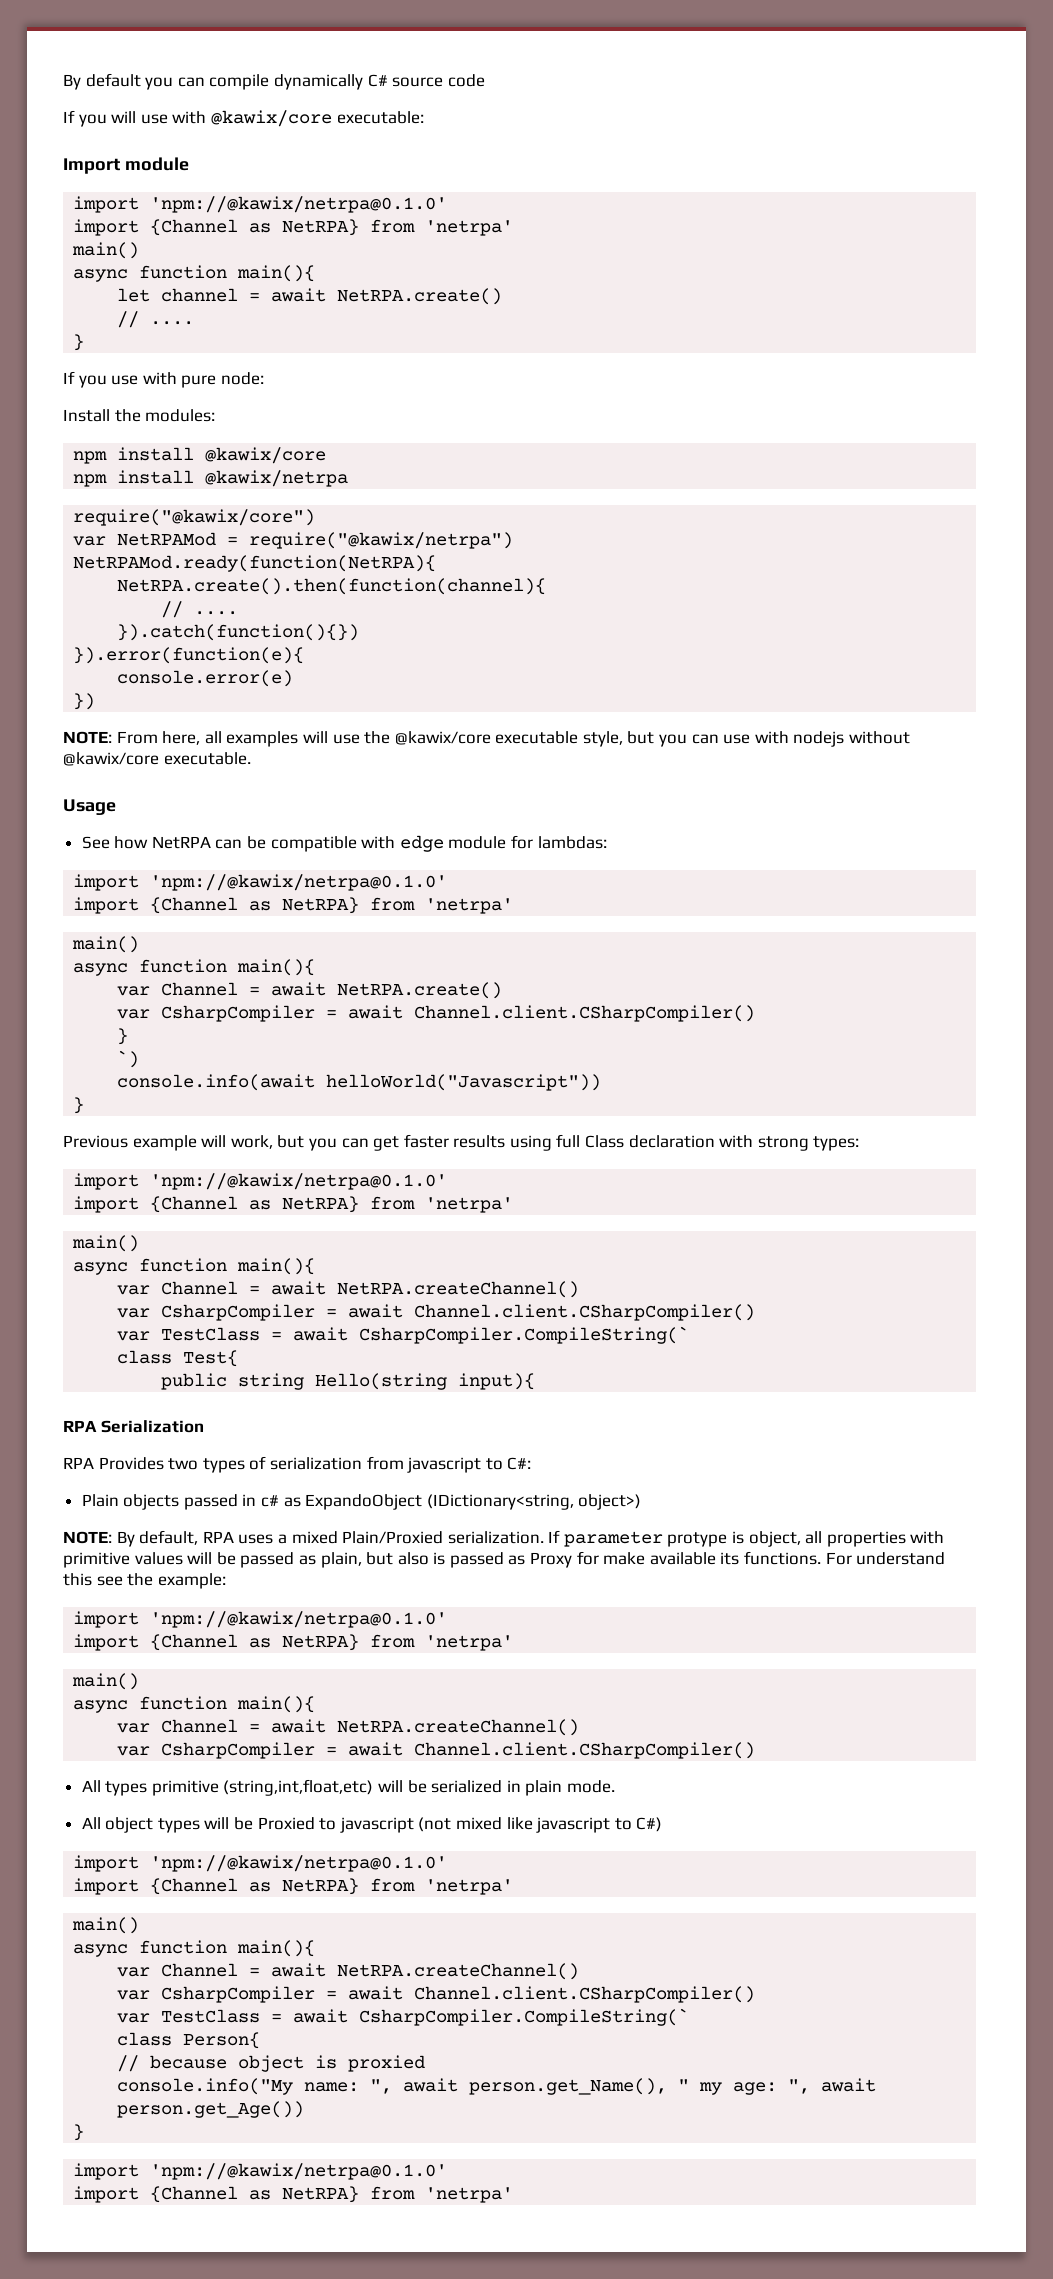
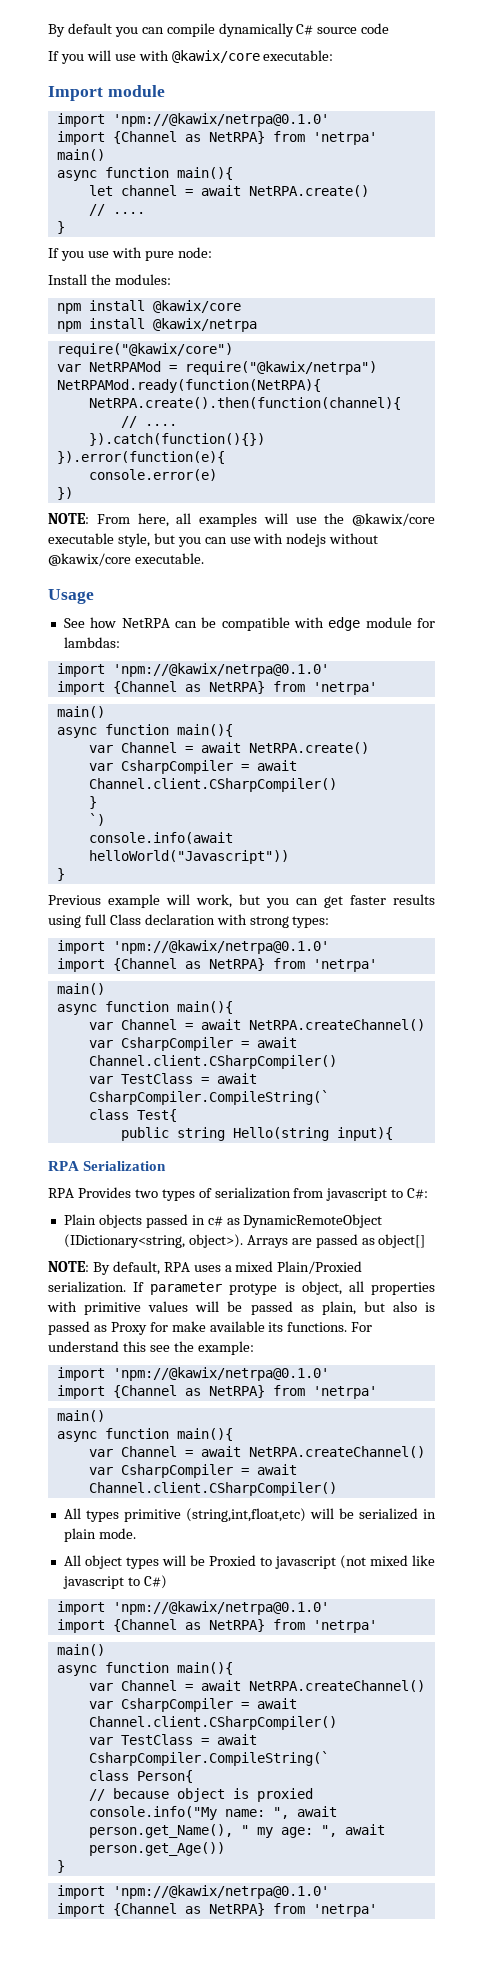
- Plain objects passed in c# as ExpandoObject (IDictionary<string, object>)
+ Plain objects passed in c# as DynamicRemoteObject (IDictionary<string, object>). Arrays are passed as object[]

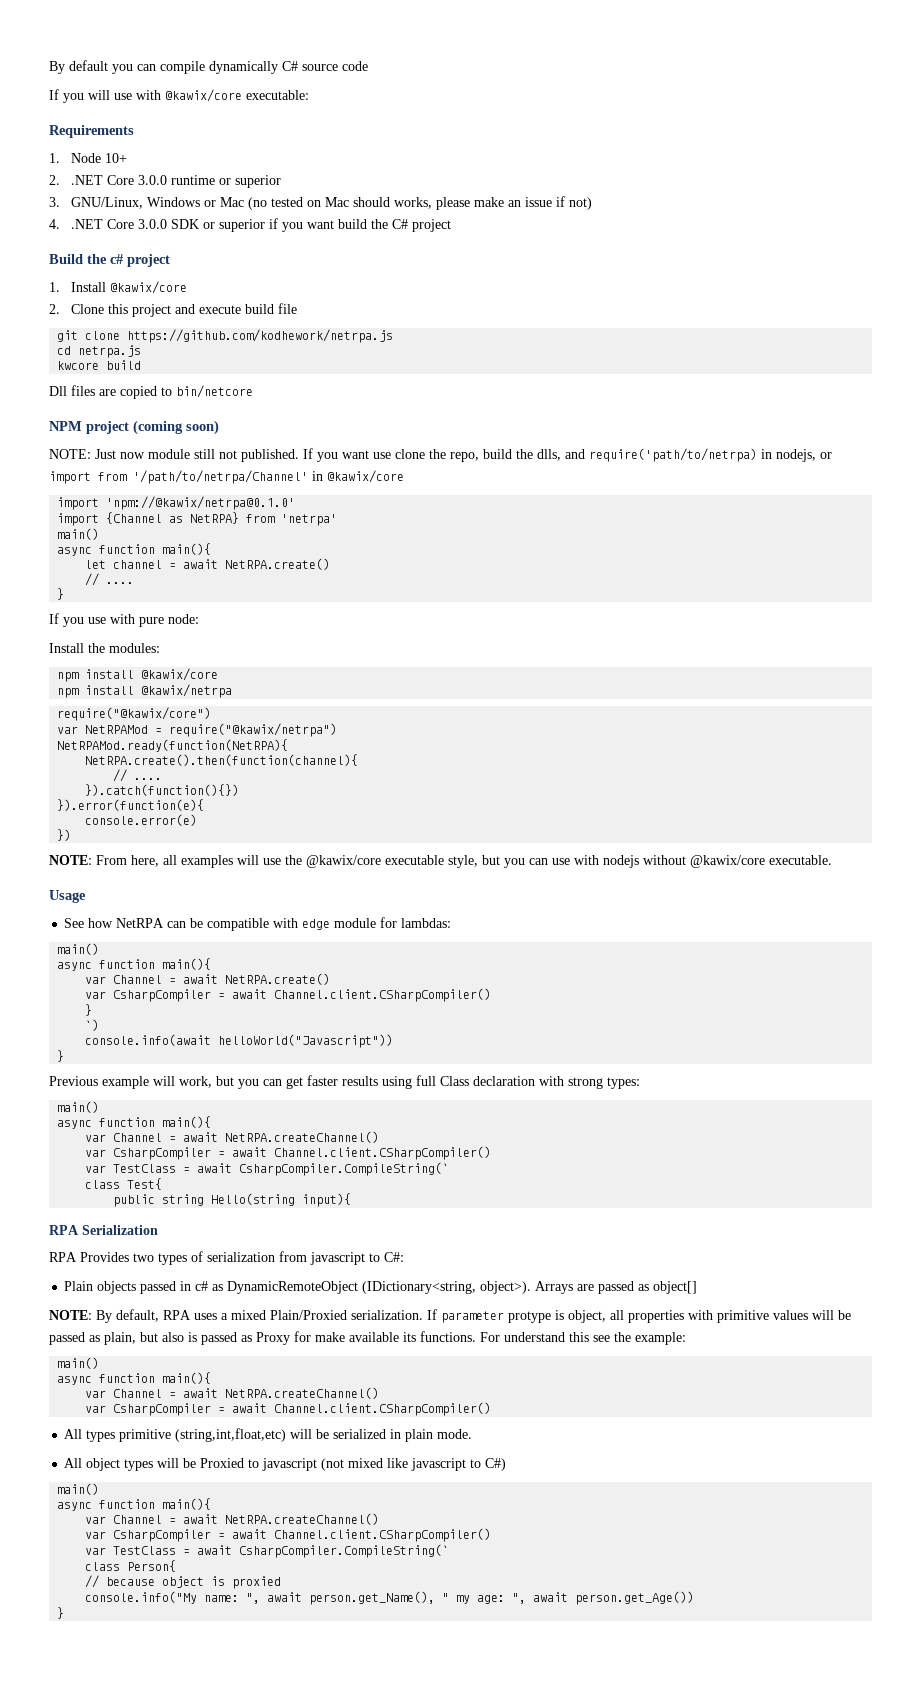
- Import module
+ Requirements
+ 1. Node 10+
+ 2. .NET Core 3.0.0 runtime or superior
+ 3. GNU/Linux, Windows or Mac (no tested on Mac should works, please make an issue if not)
+ 4. .NET Core 3.0.0 SDK or superior if you want build the C# project
+ Build the c# project
+ 1. Install @kawix/core
+ 2. Clone this project and execute build file
+ git clone https://github.com/kodhework/netrpa.js
+ cd netrpa.js
+ kwcore build
+ Dll files are copied to bin/netcore
+ NPM project (coming soon)
+ NOTE: Just now module still not published. If you want use clone the repo, build the dlls, and require('path/to/netrpa) in nodejs, or import from '/path/to/netrpa/Channel' in @kawix/core
  See how NetRPA can be compatible with edge module for lambdas:
- import 'npm://@kawix/netrpa@0.1.0'
- import {Channel as NetRPA} from 'netrpa'
  Previous example will work, but you can get faster results using full Class declaration with strong types:
- import 'npm://@kawix/netrpa@0.1.0'
- import {Channel as NetRPA} from 'netrpa'
  For understand this see the example:
- import 'npm://@kawix/netrpa@0.1.0'
- import {Channel as NetRPA} from 'netrpa'
  All object types will be Proxied to javascript (not mixed like javascript to C#)
- import 'npm://@kawix/netrpa@0.1.0'
- import {Channel as NetRPA} from 'netrpa'
  console.info("My name: ", await person.get_Name(), " my age: ", await person.get_Age())
  }
- import 'npm://@kawix/netrpa@0.1.0'
- import {Channel as NetRPA} from 'netrpa'

